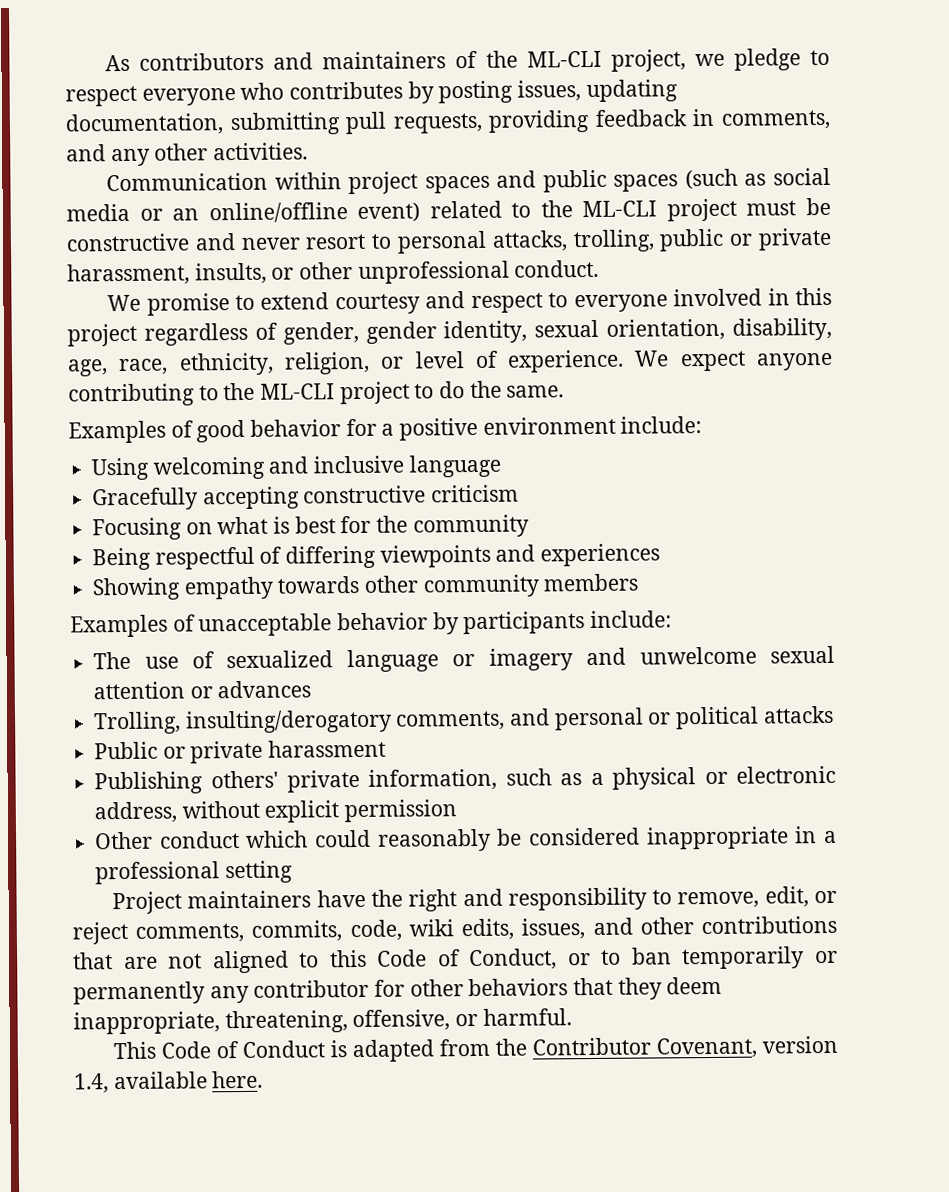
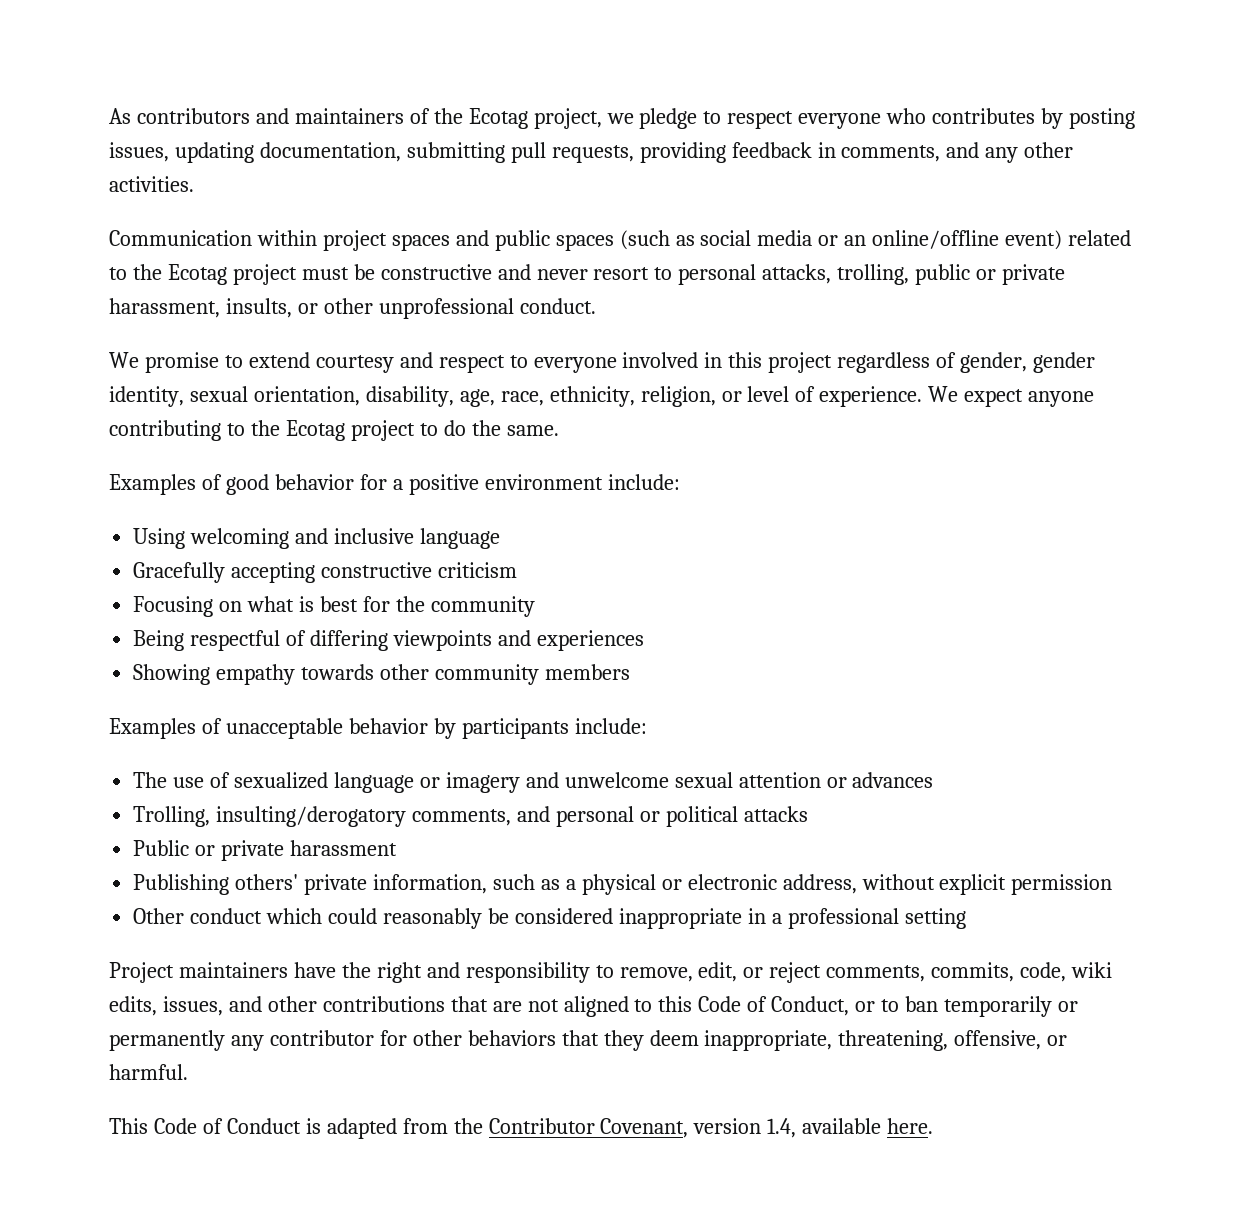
- As contributors and maintainers of the ML-CLI project, we pledge to respect everyone who contributes by posting issues, updating documentation, submitting pull requests, providing feedback in comments, and any other activities.
+ As contributors and maintainers of the Ecotag project, we pledge to respect everyone who contributes by posting issues, updating documentation, submitting pull requests, providing feedback in comments, and any other activities.
- Communication within project spaces and public spaces (such as social media or an online/offline event) related to the ML-CLI project must be constructive and never resort to personal attacks, trolling, public or private harassment, insults, or other unprofessional conduct.
+ Communication within project spaces and public spaces (such as social media or an online/offline event) related to the Ecotag project must be constructive and never resort to personal attacks, trolling, public or private harassment, insults, or other unprofessional conduct.
- We expect anyone contributing to the ML-CLI project to do the same.
+ We expect anyone contributing to the Ecotag project to do the same.

